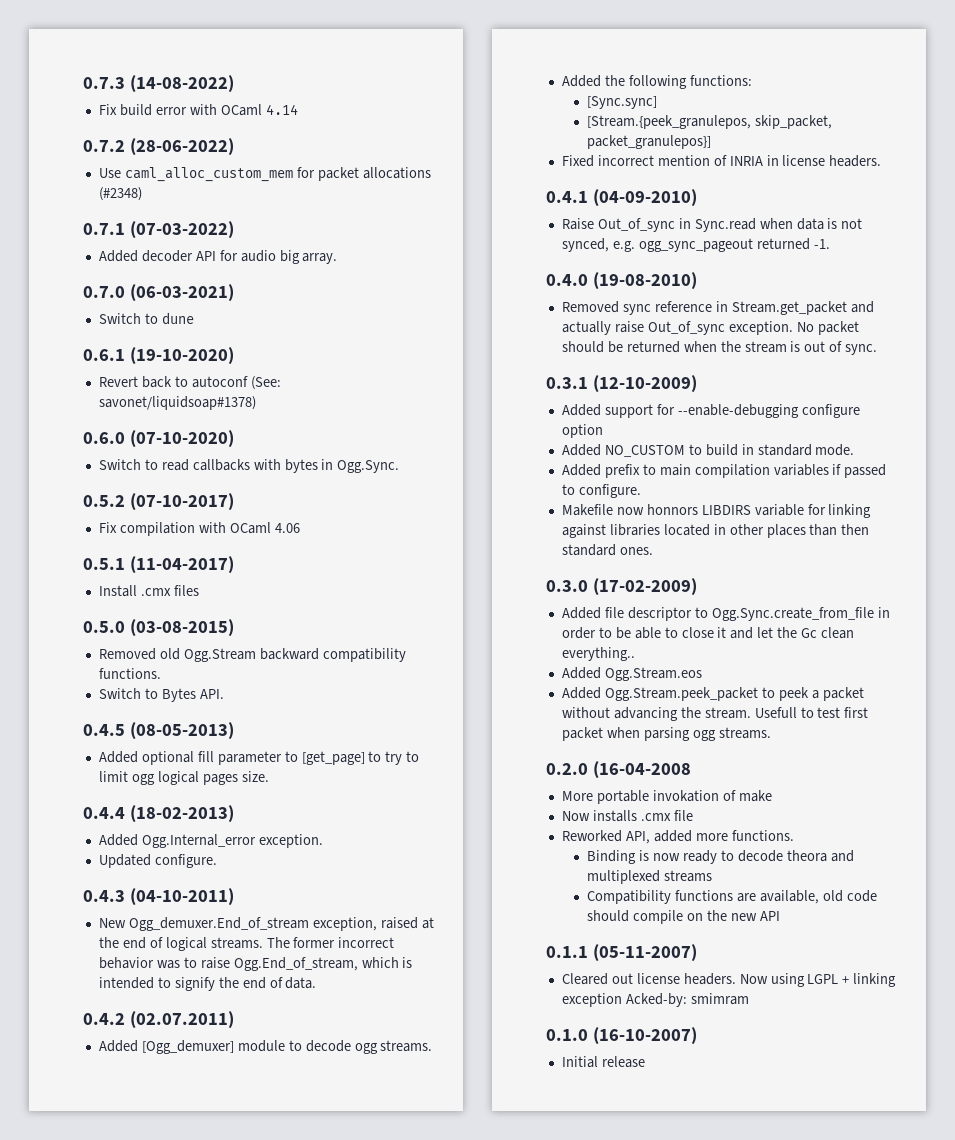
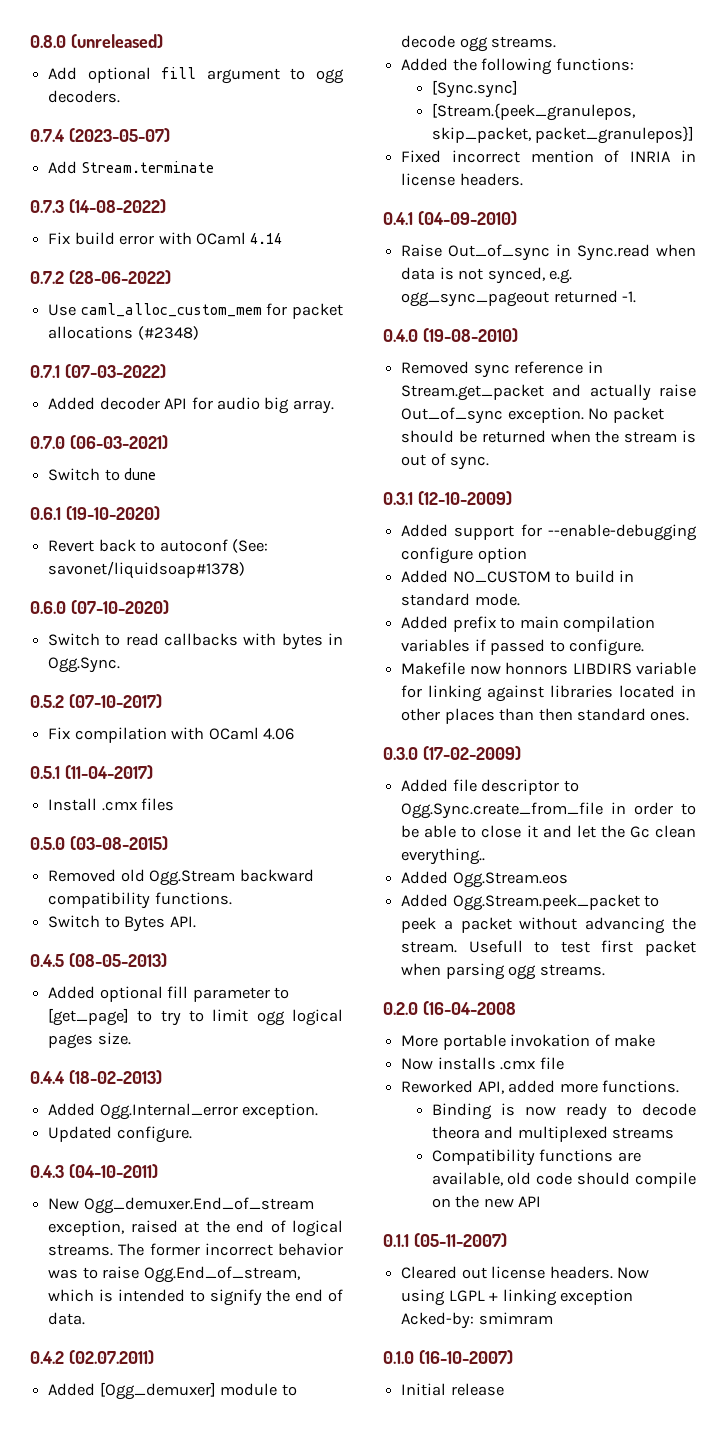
+ 0.8.0 (unreleased)
+ Add optional fill argument to ogg decoders.
+ 0.7.4 (2023-05-07)
+ Add Stream.terminate

